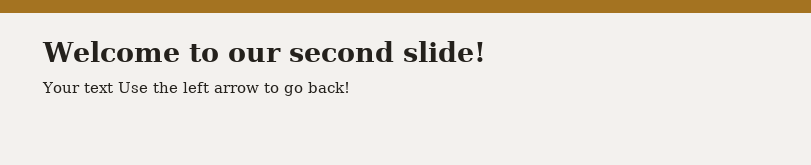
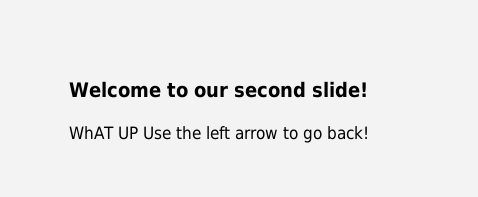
- Your text Use the left arrow to go back!
+ WhAT UP Use the left arrow to go back!

